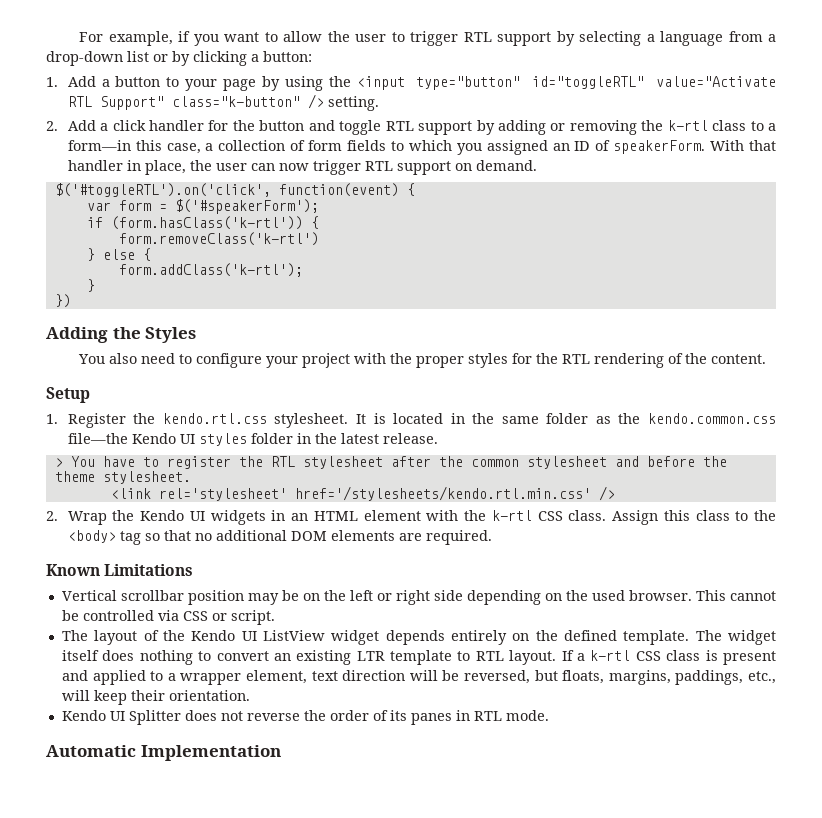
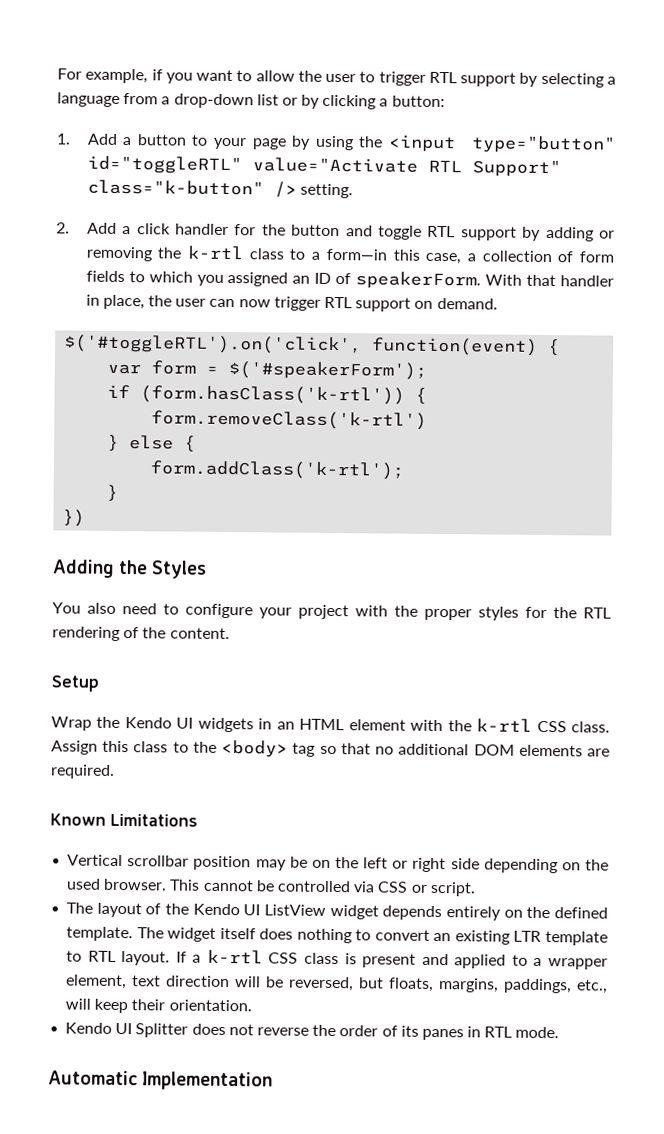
- 1. Register the kendo.rtl.css stylesheet. It is located in the same folder as the kendo.common.css file—the Kendo UI styles folder in the latest release.
- > You have to register the RTL stylesheet after the common stylesheet and before the theme stylesheet.
- <link rel='stylesheet' href='/stylesheets/kendo.rtl.min.css' />
- 2. Wrap the Kendo UI widgets in an HTML element with the k-rtl CSS class.
+ Wrap the Kendo UI widgets in an HTML element with the k-rtl CSS class.

